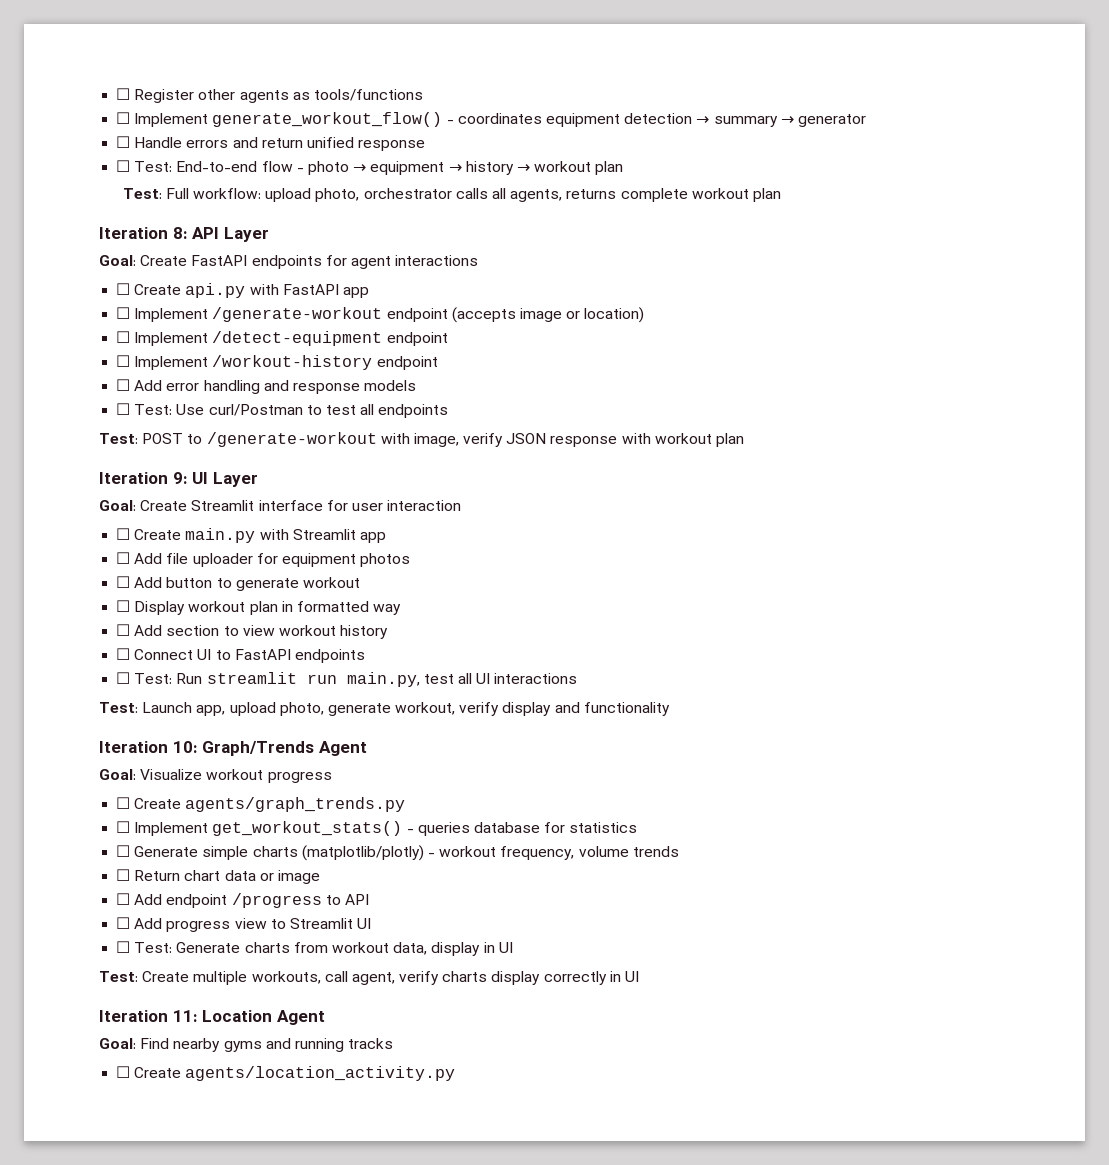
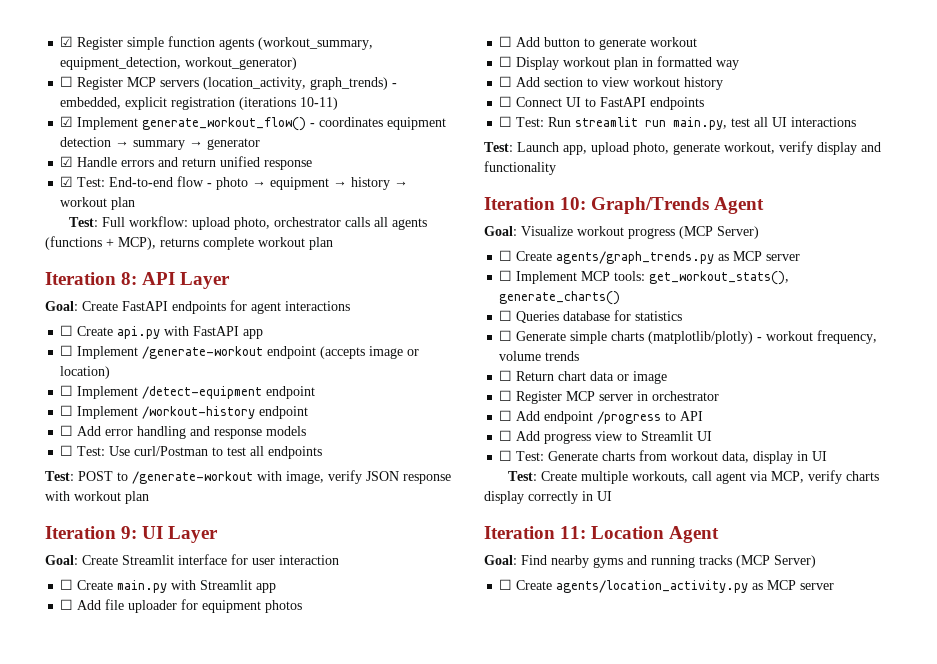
- ☐ Register other agents as tools/functions
- ☐ Implement generate_workout_flow() - coordinates equipment detection → summary → generator
+ ☑ Register simple function agents (workout_summary, equipment_detection, workout_generator)
+ ☐ Register MCP servers (location_activity, graph_trends) - embedded, explicit registration (iterations 10-11)
+ ☑ Implement generate_workout_flow() - coordinates equipment detection → summary → generator
- ☐ Handle errors and return unified response
+ ☑ Handle errors and return unified response
- ☐ Test: End-to-end flow - photo → equipment → history → workout plan
+ ☑ Test: End-to-end flow - photo → equipment → history → workout plan
- Test: Full workflow: upload photo, orchestrator calls all agents, returns complete workout plan
+ Test: Full workflow: upload photo, orchestrator calls all agents (functions + MCP), returns complete workout plan
- Goal: Visualize workout progress
+ Goal: Visualize workout progress (MCP Server)
- ☐ Create agents/graph_trends.py
- ☐ Implement get_workout_stats() - queries database for statistics
+ ☐ Create agents/graph_trends.py as MCP server
+ ☐ Implement MCP tools: get_workout_stats(), generate_charts()
+ ☐ Queries database for statistics
+ ☐ Register MCP server in orchestrator
- Test: Create multiple workouts, call agent, verify charts display correctly in UI
+ Test: Create multiple workouts, call agent via MCP, verify charts display correctly in UI
- Goal: Find nearby gyms and running tracks
+ Goal: Find nearby gyms and running tracks (MCP Server)
- ☐ Create agents/location_activity.py
+ ☐ Create agents/location_activity.py as MCP server

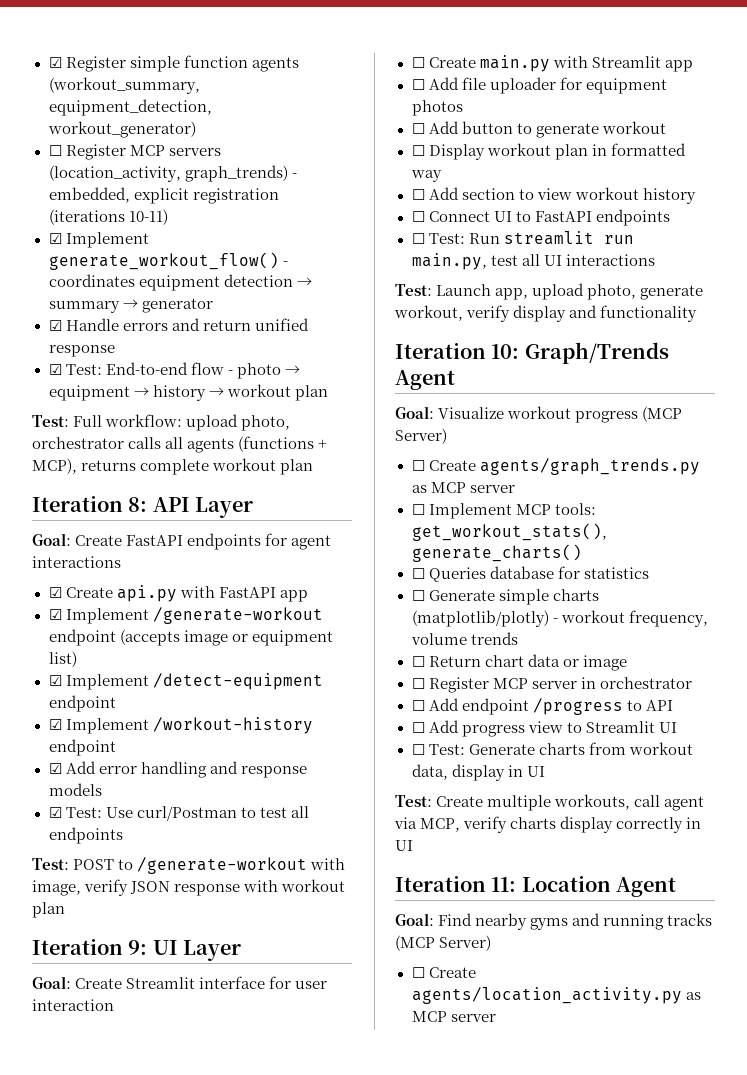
- ☐ Create api.py with FastAPI app
+ ☑ Create api.py with FastAPI app
- ☐ Implement /generate-workout endpoint (accepts image or location)
- ☐ Implement /detect-equipment endpoint
+ ☑ Implement /generate-workout endpoint (accepts image or equipment list)
+ ☑ Implement /detect-equipment endpoint
- ☐ Implement /workout-history endpoint
+ ☑ Implement /workout-history endpoint
- ☐ Add error handling and response models
+ ☑ Add error handling and response models
- ☐ Test: Use curl/Postman to test all endpoints
+ ☑ Test: Use curl/Postman to test all endpoints

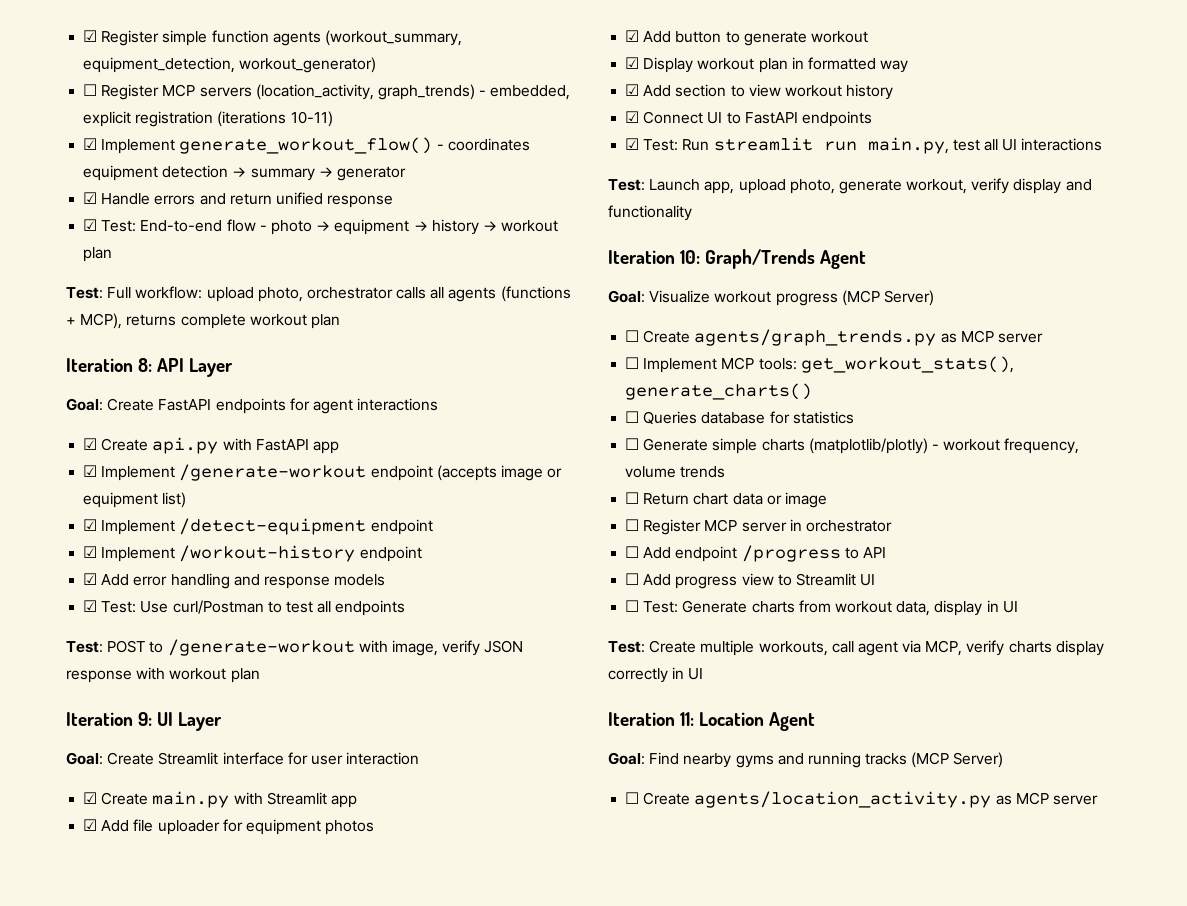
- ☐ Create main.py with Streamlit app
+ ☑ Create main.py with Streamlit app
- ☐ Add file uploader for equipment photos
+ ☑ Add file uploader for equipment photos
- ☐ Add button to generate workout
+ ☑ Add button to generate workout
- ☐ Display workout plan in formatted way
+ ☑ Display workout plan in formatted way
- ☐ Add section to view workout history
+ ☑ Add section to view workout history
- ☐ Connect UI to FastAPI endpoints
+ ☑ Connect UI to FastAPI endpoints
- ☐ Test: Run streamlit run main.py, test all UI interactions
+ ☑ Test: Run streamlit run main.py, test all UI interactions

